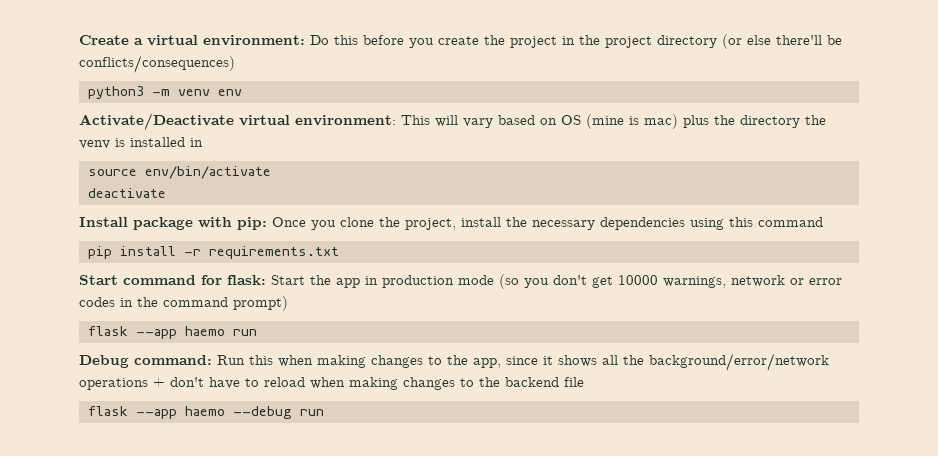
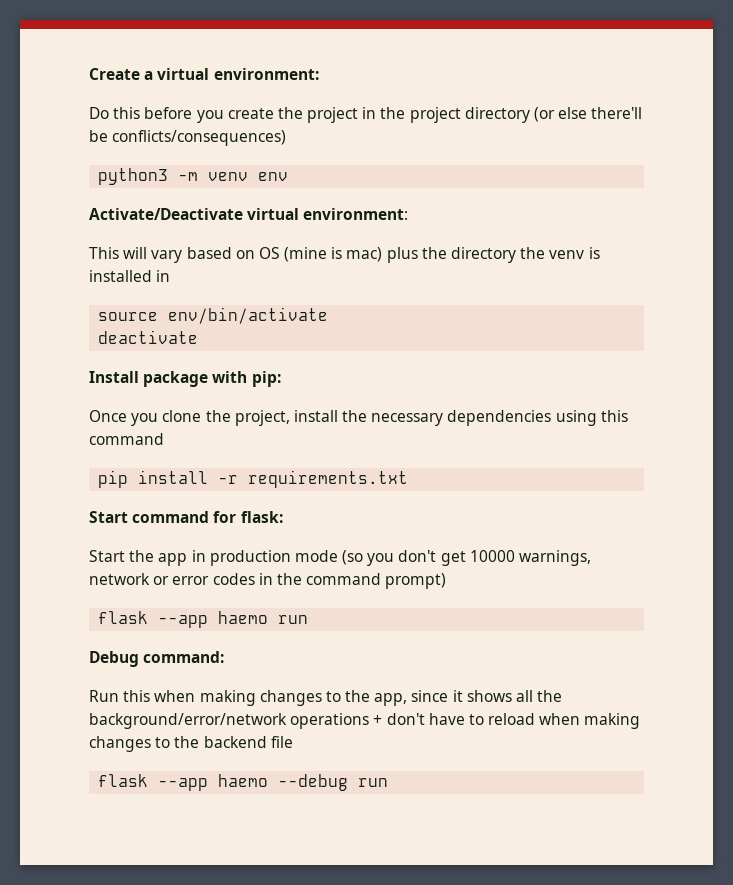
- Create a virtual environment: Do this before you create the project in the project directory (or else there'll be conflicts/consequences)
+ Create a virtual environment:
+ Do this before you create the project in the project directory (or else there'll be conflicts/consequences)
- Activate/Deactivate virtual environment: This will vary based on OS (mine is mac) plus the directory the venv is installed in
+ Activate/Deactivate virtual environment:
+ This will vary based on OS (mine is mac) plus the directory the venv is installed in
- Install package with pip: Once you clone the project, install the necessary dependencies using this command
+ Install package with pip:
+ Once you clone the project, install the necessary dependencies using this command
- Start command for flask: Start the app in production mode (so you don't get 10000 warnings, network or error codes in the command prompt)
+ Start command for flask:
+ Start the app in production mode (so you don't get 10000 warnings, network or error codes in the command prompt)
- Debug command: Run this when making changes to the app, since it shows all the background/error/network operations + don't have to reload when making changes to the backend file
+ Debug command:
+ Run this when making changes to the app, since it shows all the background/error/network operations + don't have to reload when making changes to the backend file

